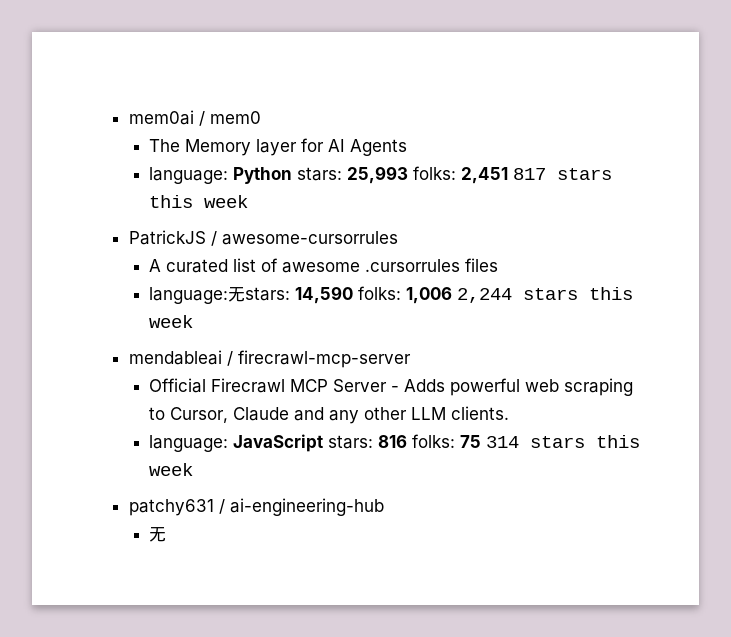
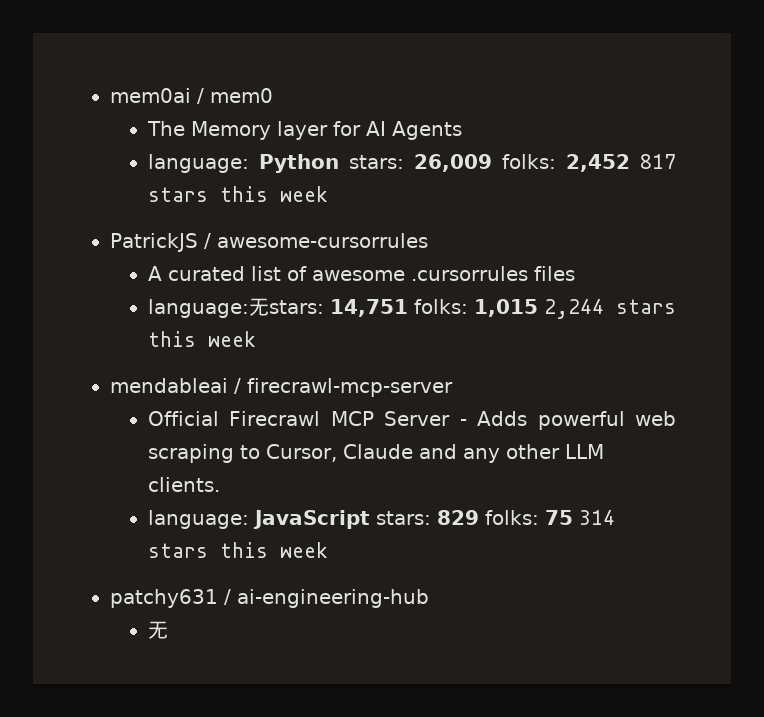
- language: Python stars: 25,993 folks: 2,451 817 stars this week
+ language: Python stars: 26,009 folks: 2,452 817 stars this week
- language:无stars: 14,590 folks: 1,006 2,244 stars this week
+ language:无stars: 14,751 folks: 1,015 2,244 stars this week
- language: JavaScript stars: 816 folks: 75 314 stars this week
+ language: JavaScript stars: 829 folks: 75 314 stars this week

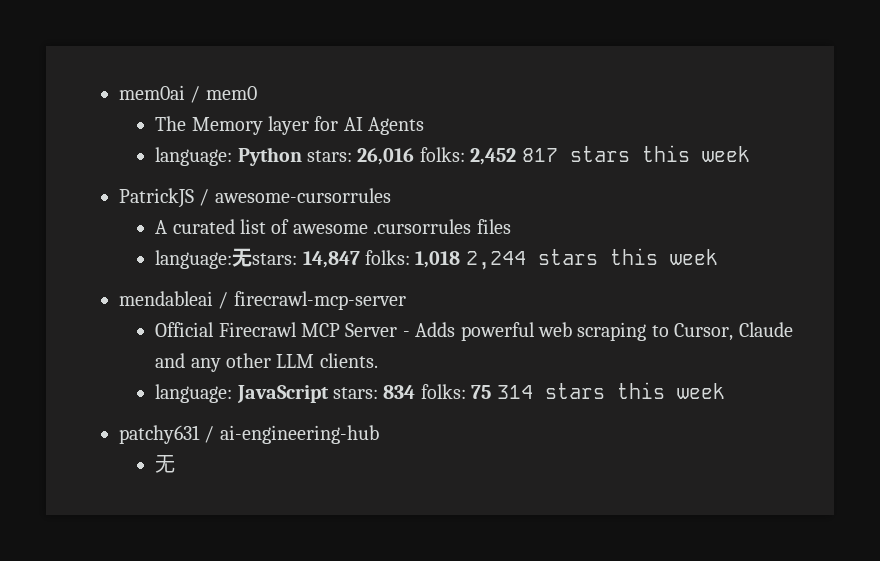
- language: Python stars: 26,009 folks: 2,452 817 stars this week
+ language: Python stars: 26,016 folks: 2,452 817 stars this week
- language:无stars: 14,751 folks: 1,015 2,244 stars this week
+ language:无stars: 14,847 folks: 1,018 2,244 stars this week
- language: JavaScript stars: 829 folks: 75 314 stars this week
+ language: JavaScript stars: 834 folks: 75 314 stars this week

